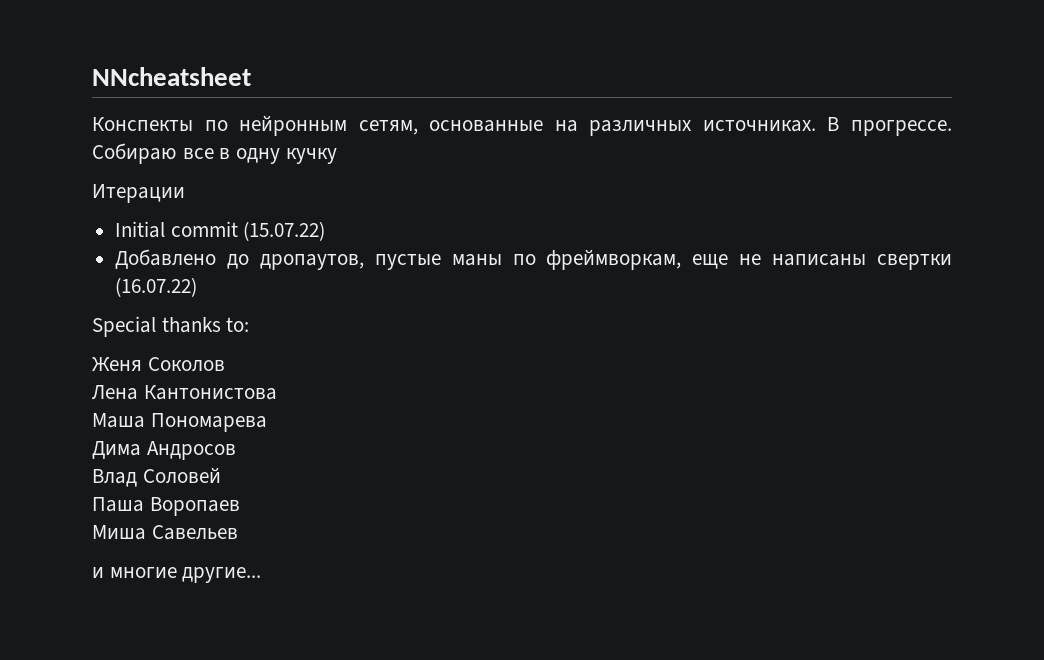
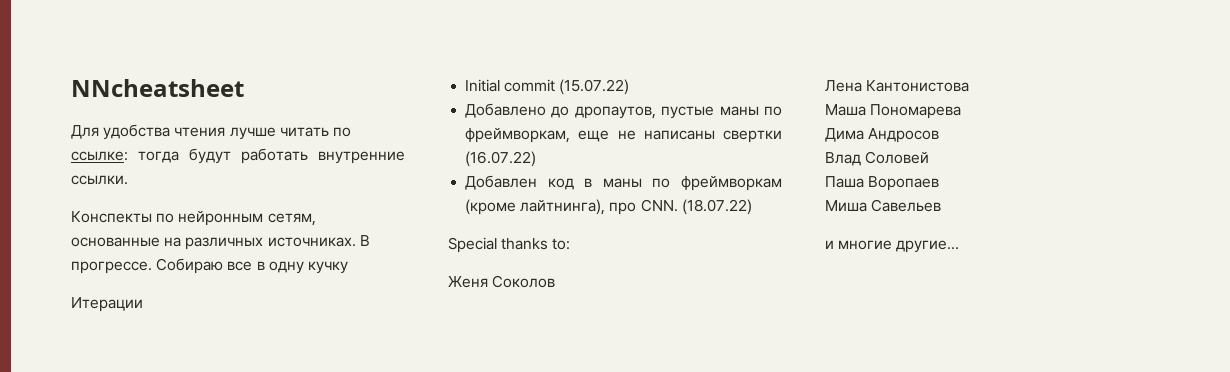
+ Для удобства чтения лучше читать по ссылке: тогда будут работать внутренние ссылки.
+ Добавлен код в маны по фреймворкам (кроме лайтнинга), про CNN. (18.07.22)

